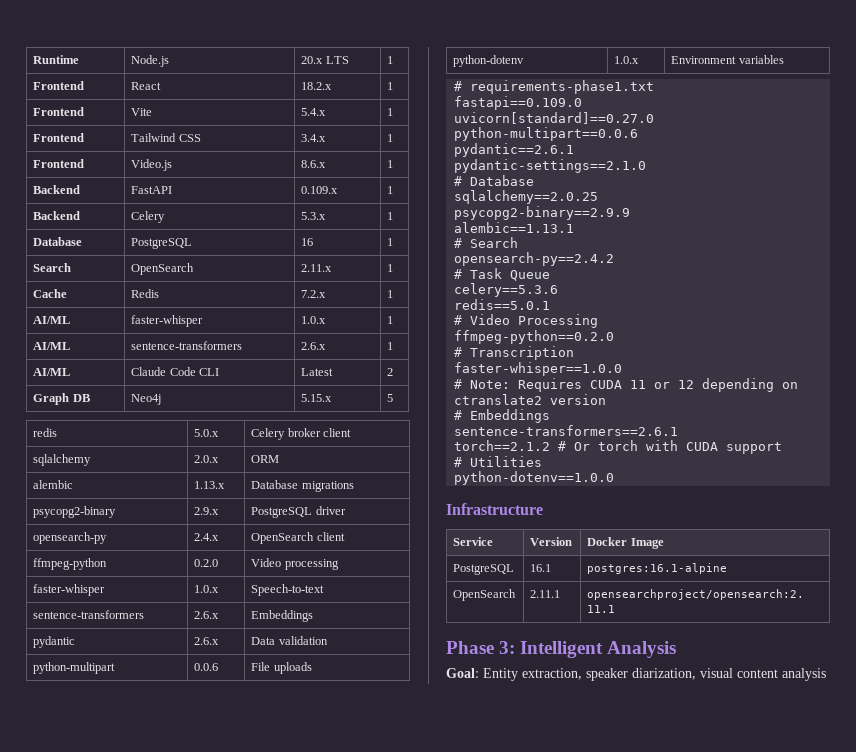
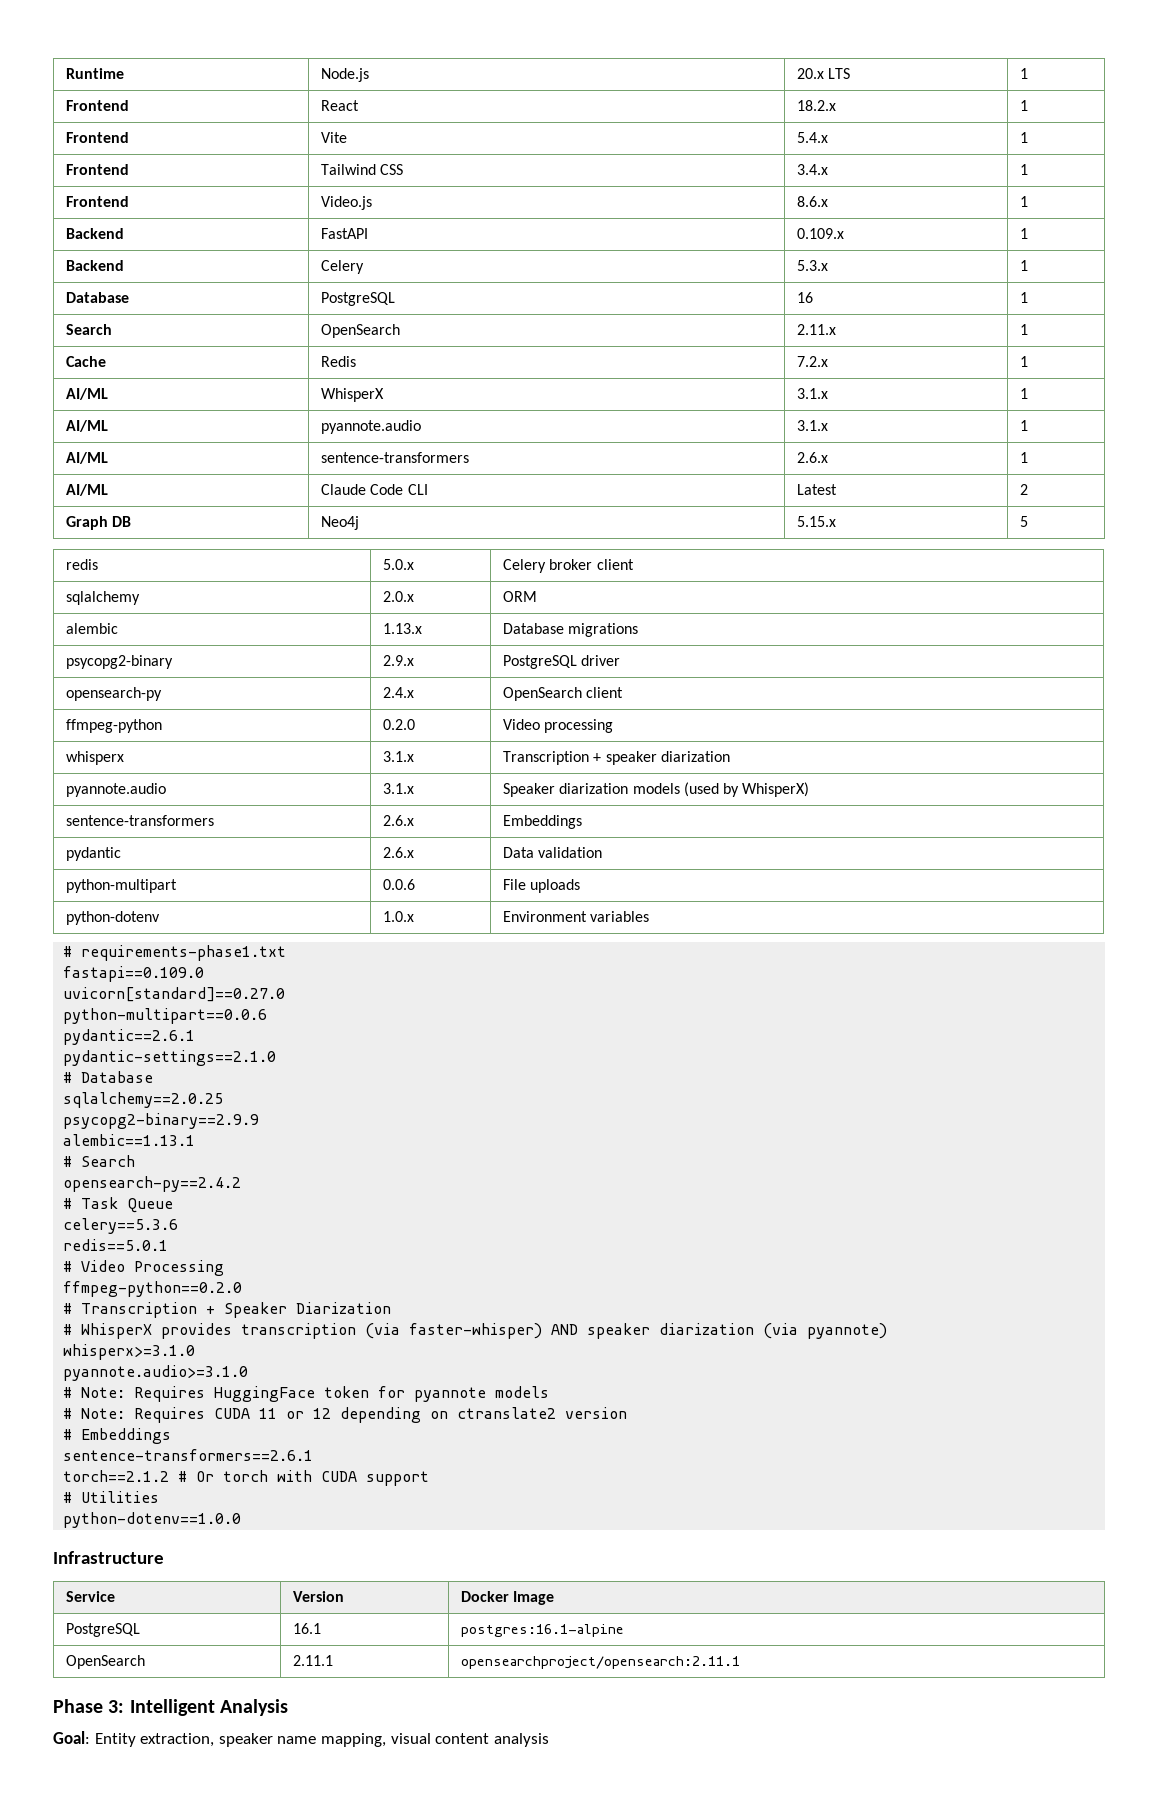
- AI/ML | faster-whisper | 1.0.x | 1
+ AI/ML | WhisperX | 3.1.x | 1
+ AI/ML | pyannote.audio | 3.1.x | 1
- faster-whisper | 1.0.x | Speech-to-text
+ whisperx | 3.1.x | Transcription + speaker diarization
+ pyannote.audio | 3.1.x | Speaker diarization models (used by WhisperX)
- # Transcription
- faster-whisper==1.0.0
+ # Transcription + Speaker Diarization
+ # WhisperX provides transcription (via faster-whisper) AND speaker diarization (via pyannote)
+ whisperx>=3.1.0
+ pyannote.audio>=3.1.0
+ # Note: Requires HuggingFace token for pyannote models
- Goal: Entity extraction, speaker diarization, visual content analysis
+ Goal: Entity extraction, speaker name mapping, visual content analysis

